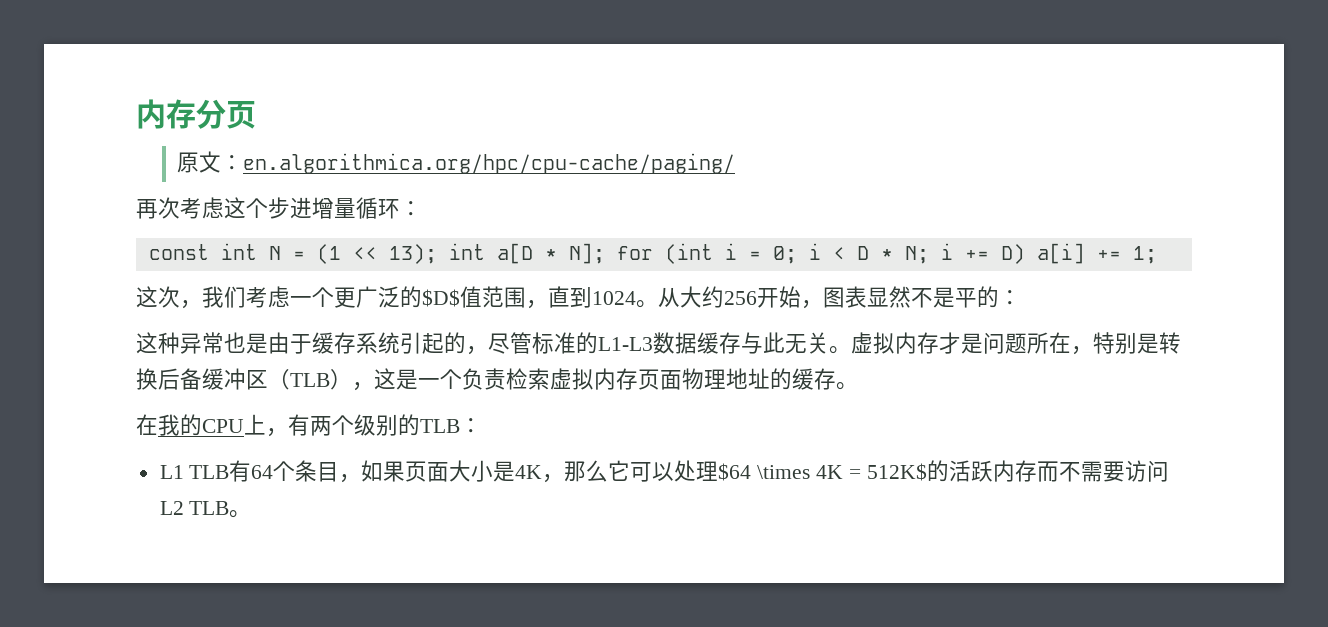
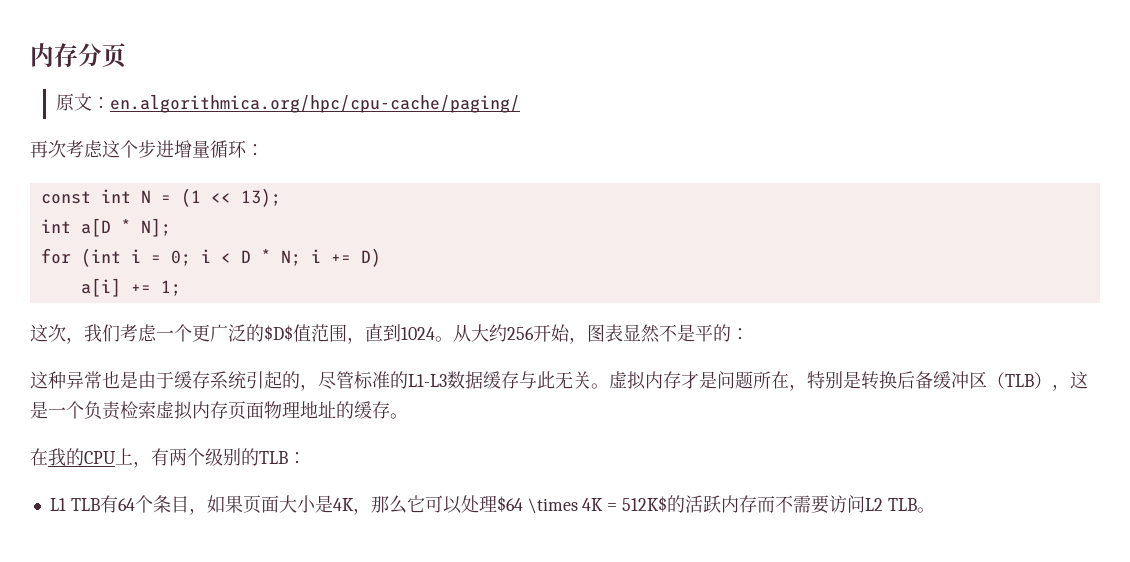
- const int N = (1 << 13); int a[D * N]; for (int i = 0; i < D * N; i += D) a[i] += 1;
+ const int N = (1 << 13);
+ int a[D * N];
+ for (int i = 0; i < D * N; i += D)
+ a[i] += 1;

